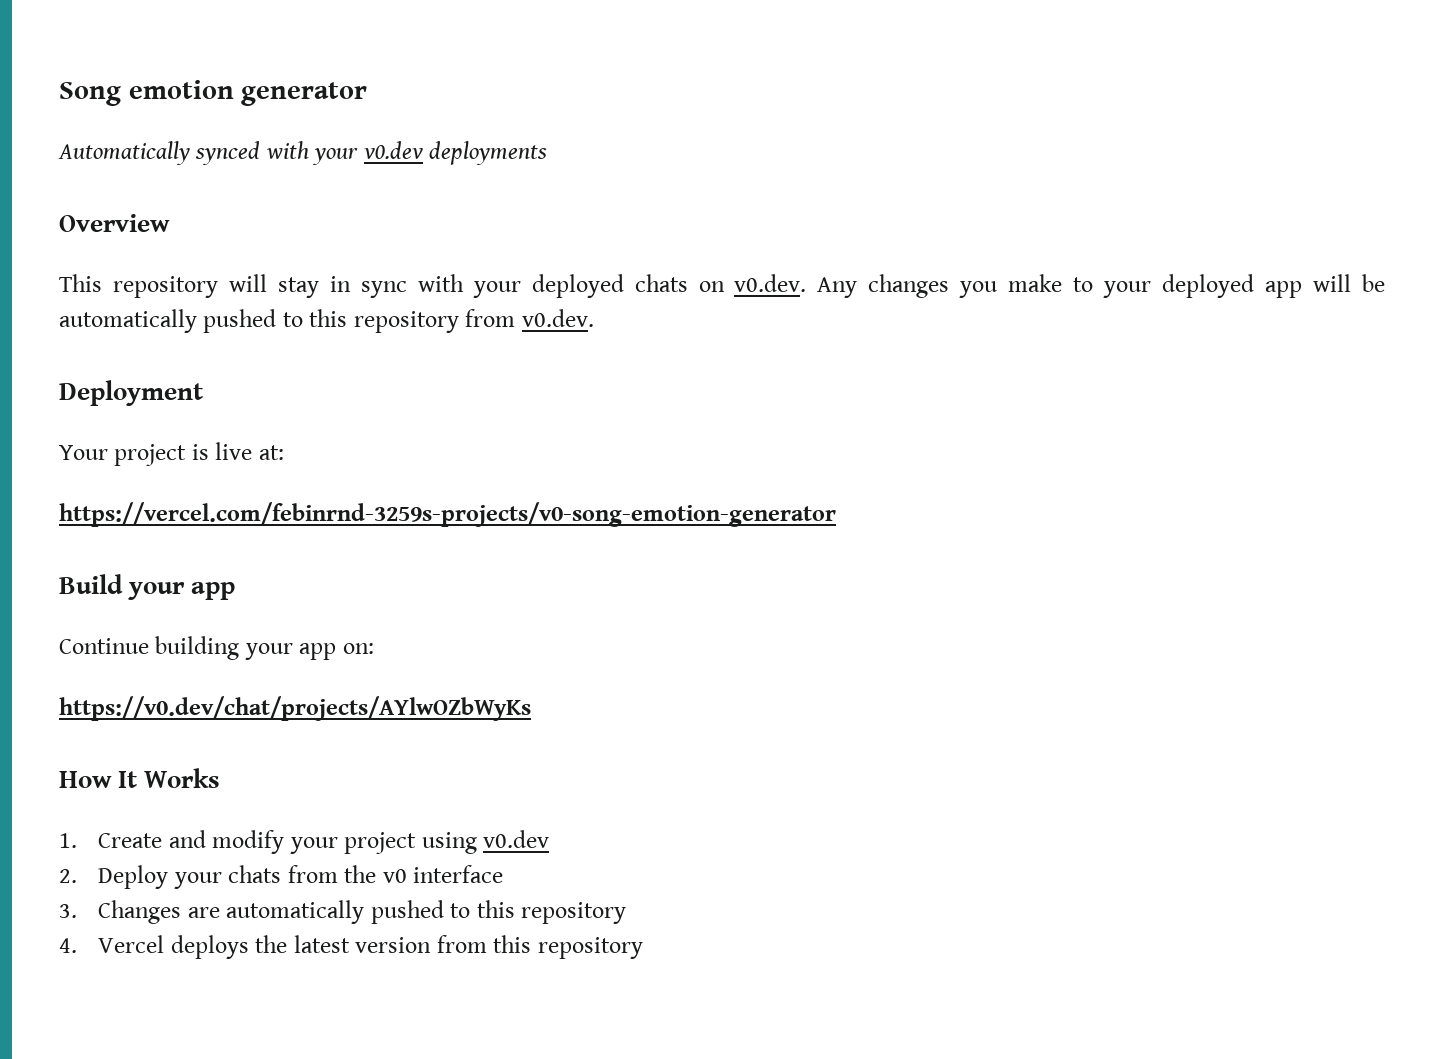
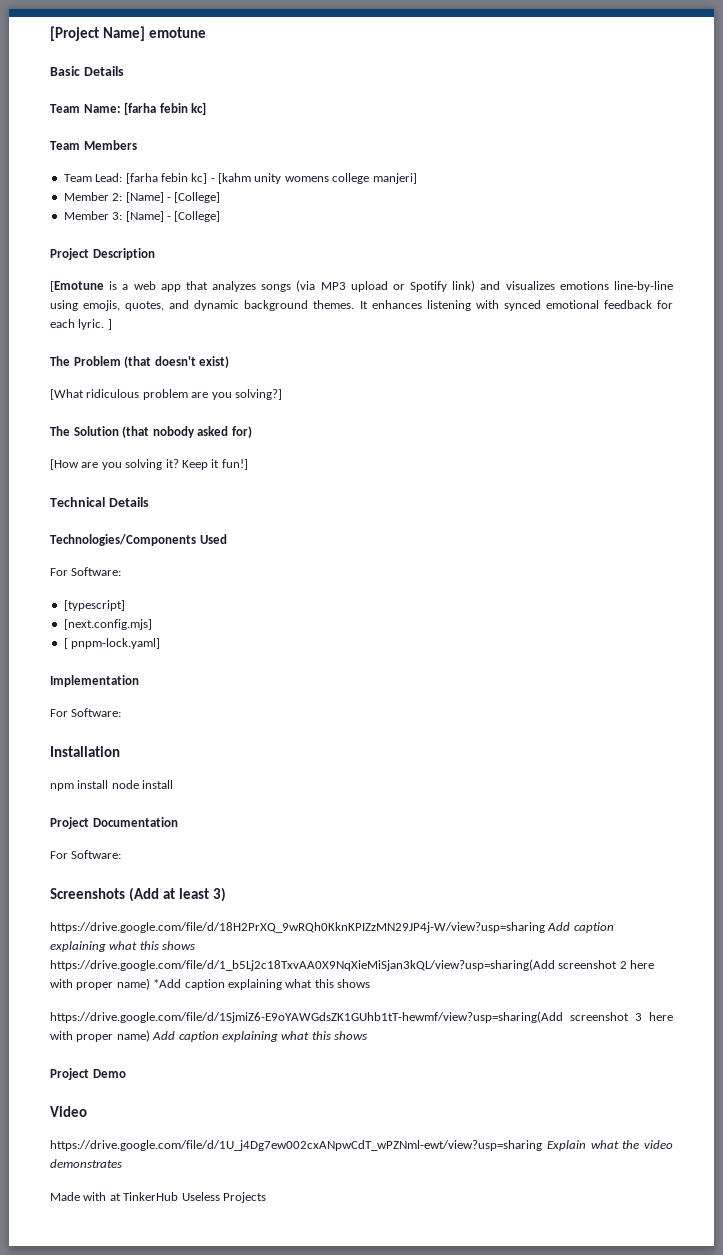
- Song emotion generator
- Automatically synced with your v0.dev deployments
- Overview
- This repository will stay in sync with your deployed chats on v0.dev. Any changes you make to your deployed app will be automatically pushed to this repository from v0.dev.
- Deployment
- Your project is live at:
- https://vercel.com/febinrnd-3259s-projects/v0-song-emotion-generator
- Build your app
- Continue building your app on:
- https://v0.dev/chat/projects/AYlwOZbWyKs
- How It Works
- 1. Create and modify your project using v0.dev
- 2. Deploy your chats from the v0 interface
- 3. Changes are automatically pushed to this repository
- 4. Vercel deploys the latest version from this repository
+ [Project Name] emotune
+ Basic Details
+ Team Name: [farha febin kc]
+ Team Members
+ Team Lead: [farha febin kc] - [kahm unity womens college manjeri]
+ Member 2: [Name] - [College]
+ Member 3: [Name] - [College]
+ Project Description
+ [Emotune is a web app that analyzes songs (via MP3 upload or Spotify link) and visualizes emotions line-by-line using emojis, quotes, and dynamic background themes. It enhances listening with synced emotional feedback for each lyric. ]
+ The Problem (that doesn't exist)
+ [What ridiculous problem are you solving?]
+ The Solution (that nobody asked for)
+ [How are you solving it? Keep it fun!]
+ Technical Details
+ Technologies/Components Used
+ For Software:
+ [typescript]
+ [next.config.mjs]
+ [ pnpm-lock.yaml]
+ Implementation
+ For Software:
+ Installation
+ npm install node install
+ Project Documentation
+ For Software:
+ Screenshots (Add at least 3)
+ https://drive.google.com/file/d/18H2PrXQ_9wRQh0KknKPIZzMN29JP4j-W/view?usp=sharing Add caption explaining what this shows https://drive.google.com/file/d/1_b5Lj2c18TxvAA0X9NqXieMiSjan3kQL/view?usp=sharing(Add screenshot 2 here with proper name) *Add caption explaining what this shows
+ https://drive.google.com/file/d/1SjmiZ6-E9oYAWGdsZK1GUhb1tT-hewmf/view?usp=sharing(Add screenshot 3 here with proper name) Add caption explaining what this shows
+ Project Demo
+ Video
+ https://drive.google.com/file/d/1U_j4Dg7ew002cxANpwCdT_wPZNml-ewt/view?usp=sharing Explain what the video demonstrates
+ Made with at TinkerHub Useless Projects

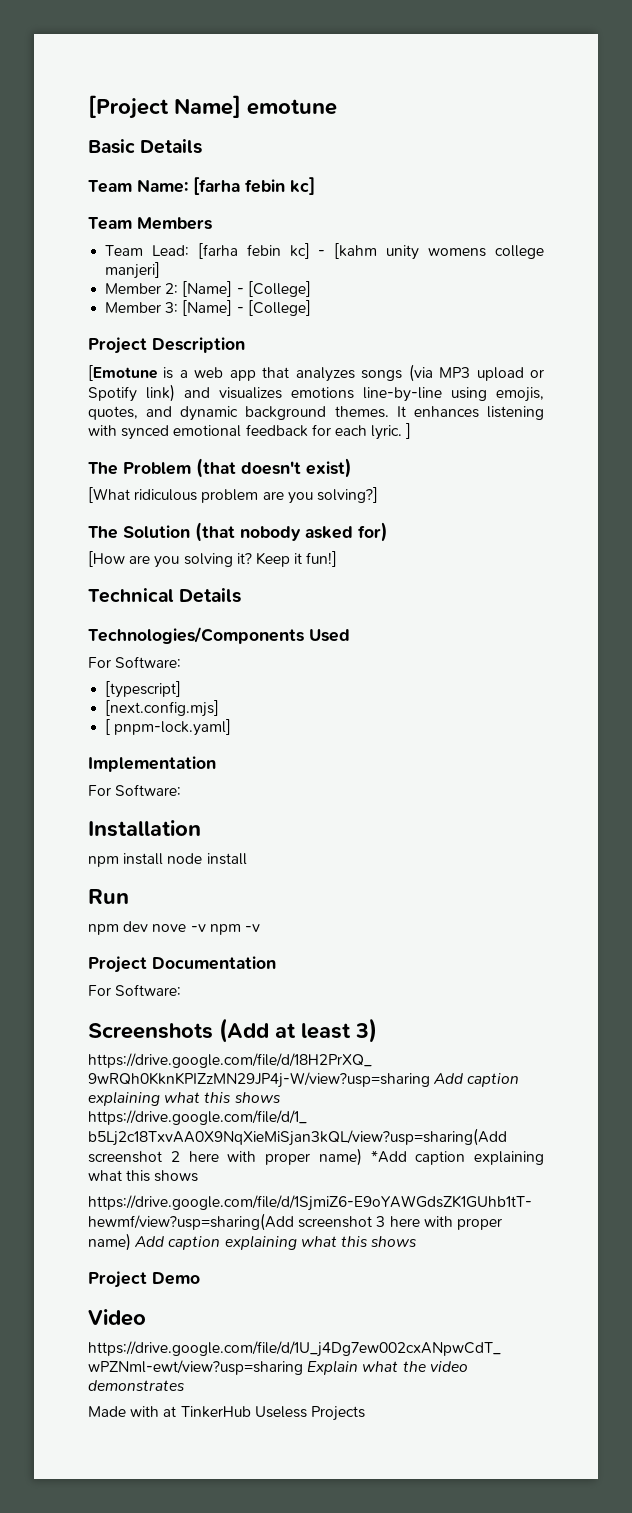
+ Run
+ npm dev nove -v npm -v

